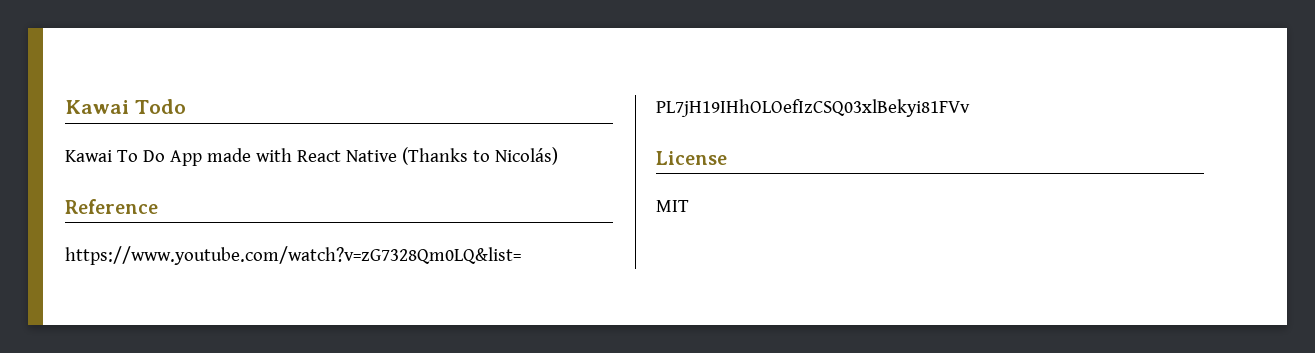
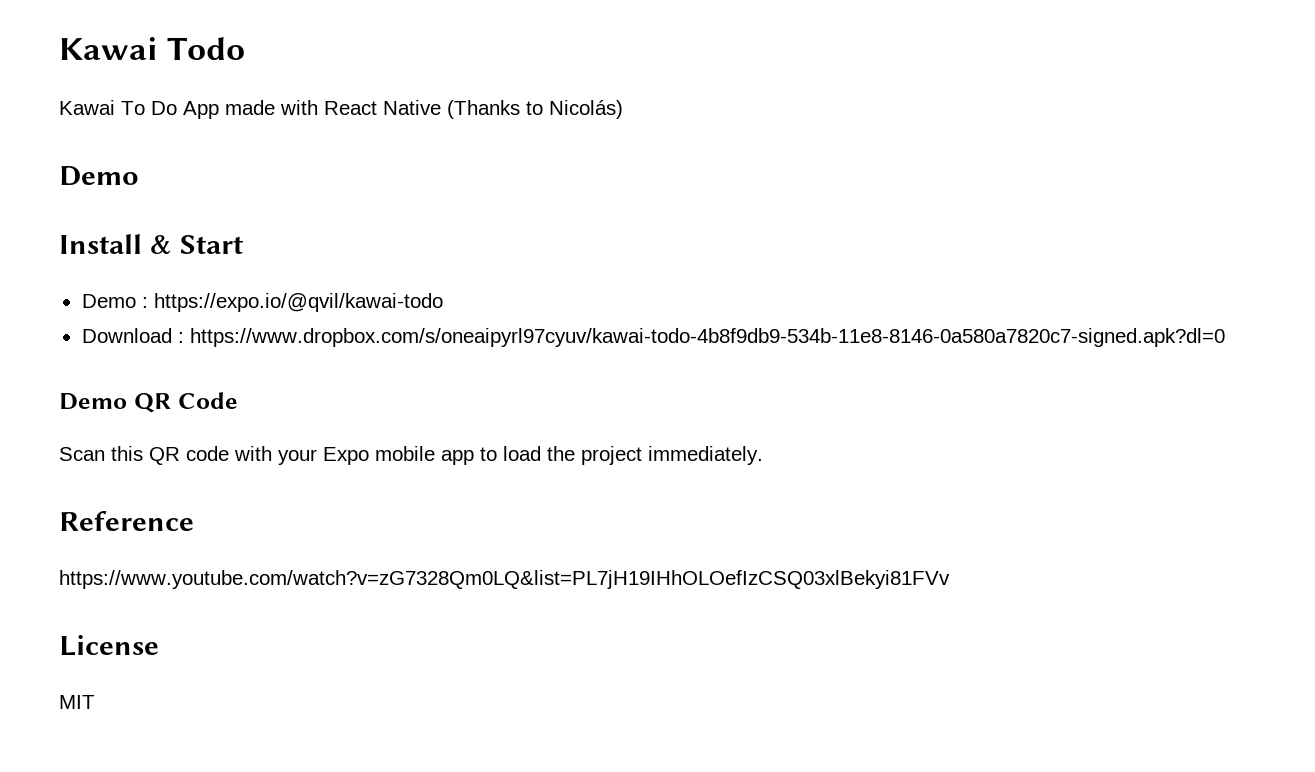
  Kawai To Do App made with React Native (Thanks to Nicolás)
+ Demo
+ Install & Start
+ Demo : https://expo.io/@qvil/kawai-todo
+ Download : https://www.dropbox.com/s/oneaipyrl97cyuv/kawai-todo-4b8f9db9-534b-11e8-8146-0a580a7820c7-signed.apk?dl=0
+ Demo QR Code
+ Scan this QR code with your Expo mobile app to load the project immediately.

